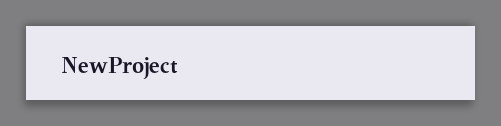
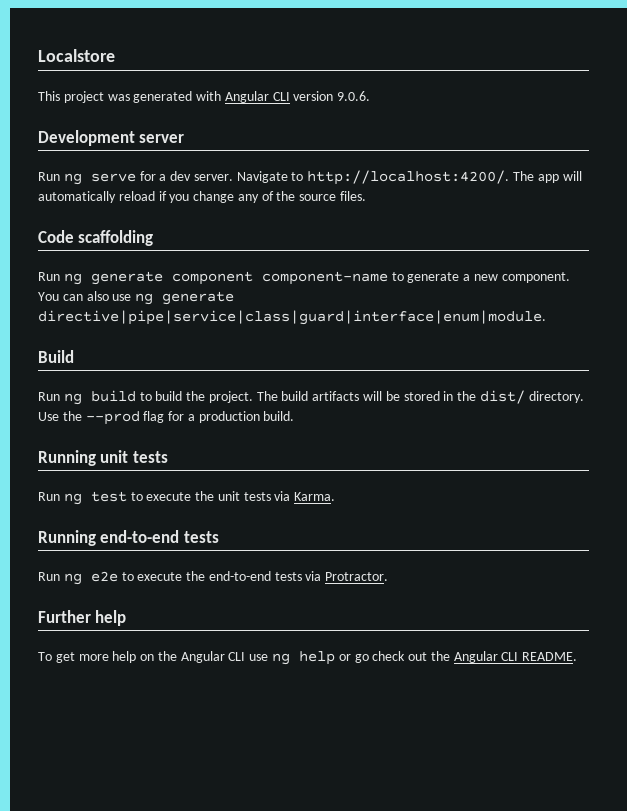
- NewProject
+ Localstore
+ This project was generated with Angular CLI version 9.0.6.
+ Development server
+ Run ng serve for a dev server. Navigate to http://localhost:4200/. The app will automatically reload if you change any of the source files.
+ Code scaffolding
+ Run ng generate component component-name to generate a new component. You can also use ng generate directive|pipe|service|class|guard|interface|enum|module.
+ Build
+ Run ng build to build the project. The build artifacts will be stored in the dist/ directory. Use the --prod flag for a production build.
+ Running unit tests
+ Run ng test to execute the unit tests via Karma.
+ Running end-to-end tests
+ Run ng e2e to execute the end-to-end tests via Protractor.
+ Further help
+ To get more help on the Angular CLI use ng help or go check out the Angular CLI README.

